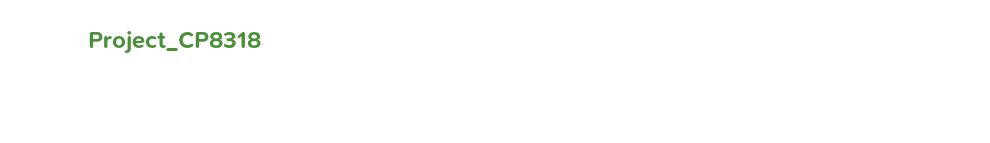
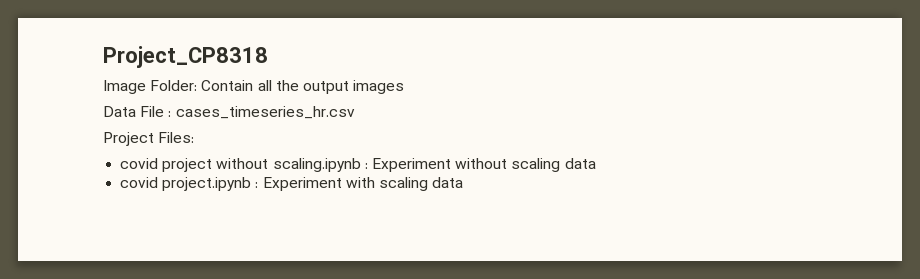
+ Image Folder: Contain all the output images
+ Data File : cases_timeseries_hr.csv
+ Project Files:
+ covid project without scaling.ipynb : Experiment without scaling data
+ covid project.ipynb : Experiment with scaling data

